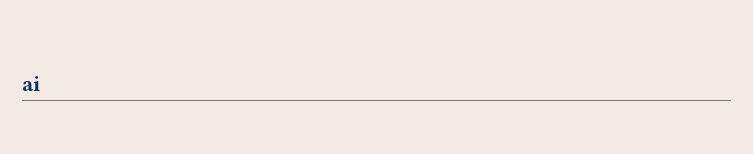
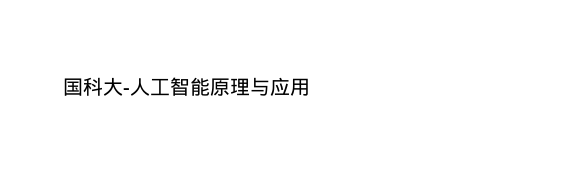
- ai
+ 国科大-人工智能原理与应用

